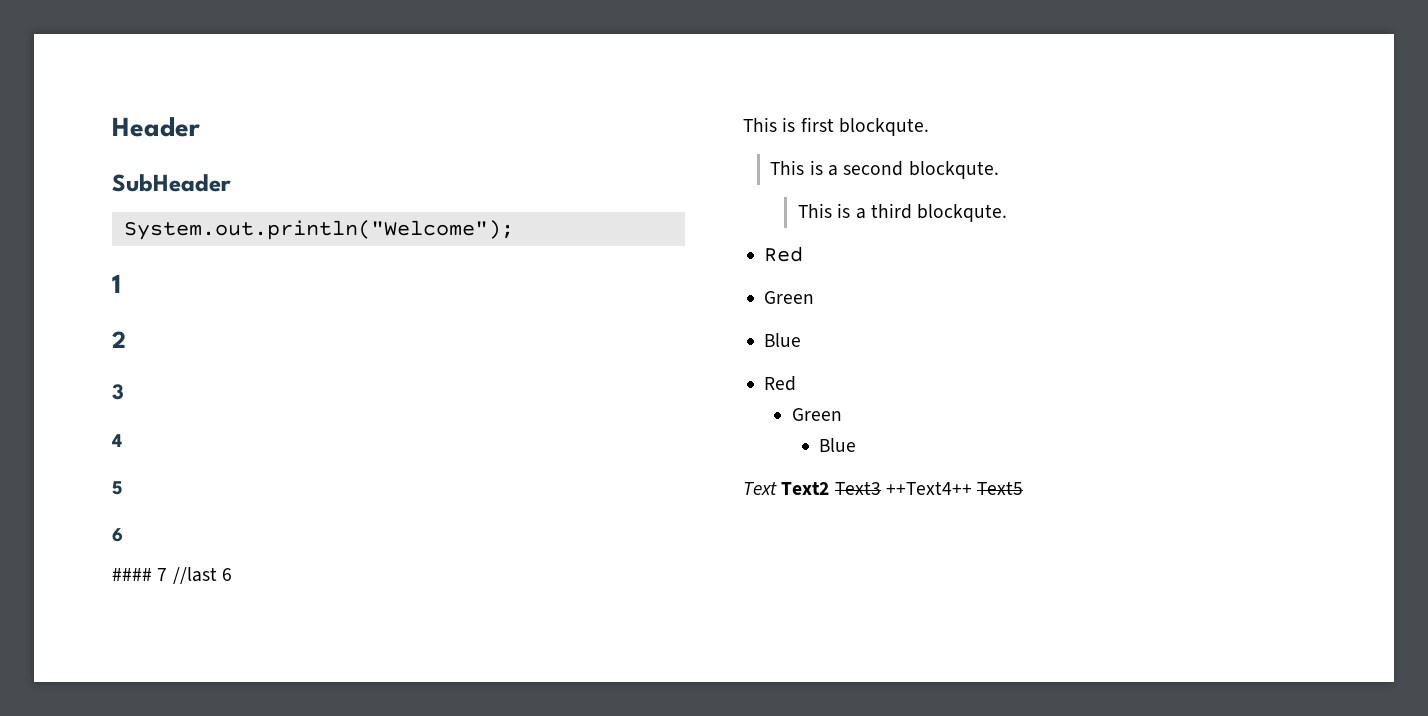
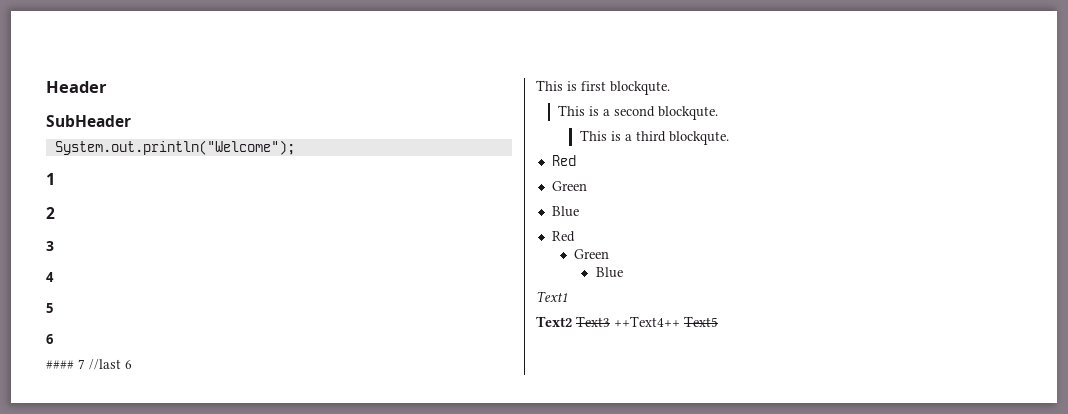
- Text Text2 Text3 ++Text4++ Text5
+ Text1
+ Text2 Text3 ++Text4++ Text5

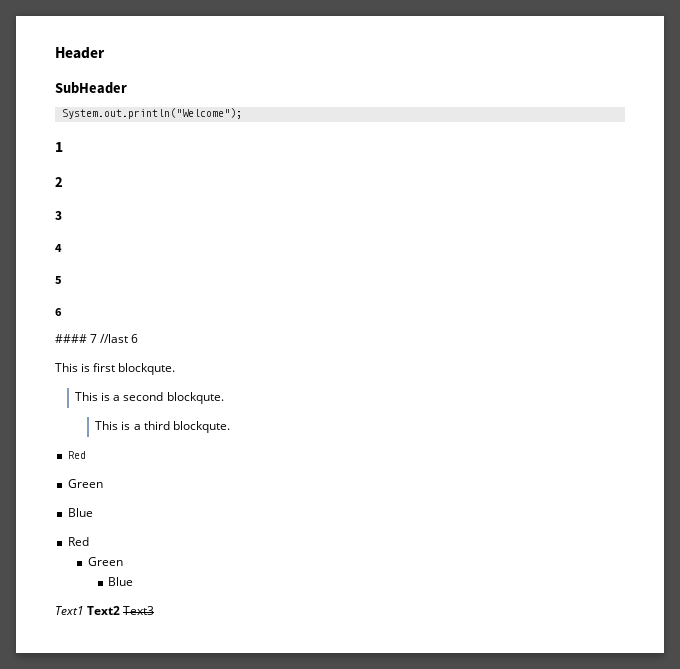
- Text1
- Text2 Text3 ++Text4++ Text5
+ Text1 Text2 Text3

